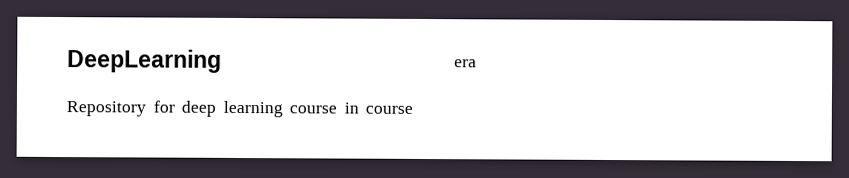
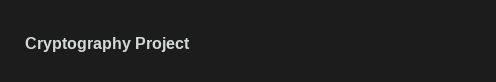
- DeepLearning
- Repository for deep learning course in course era
+ Cryptography Project

